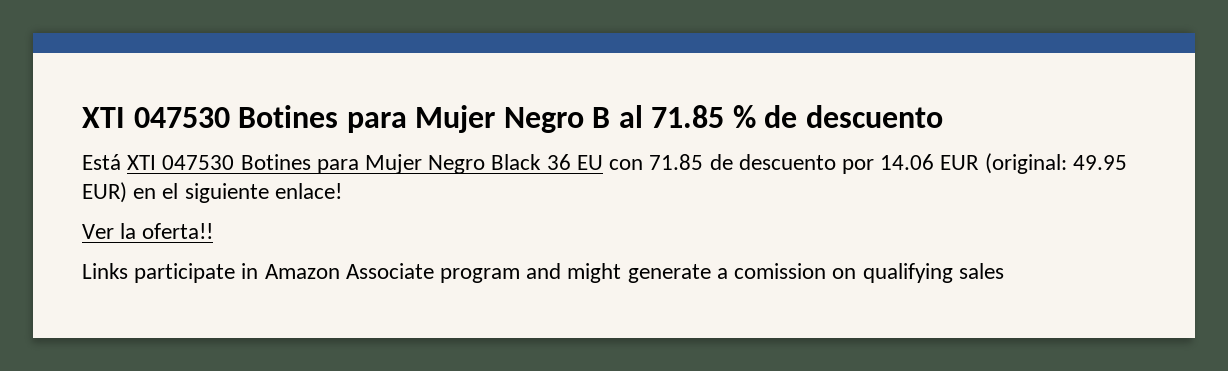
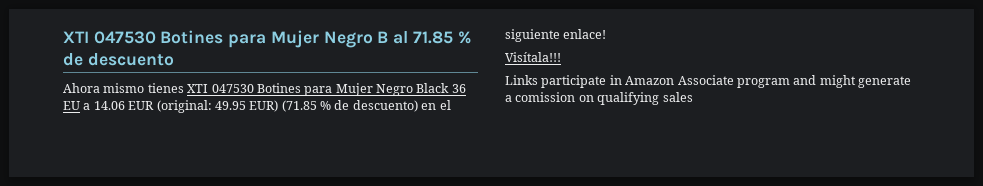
- Está XTI 047530 Botines para Mujer Negro Black 36 EU con 71.85 de descuento por 14.06 EUR (original: 49.95 EUR) en el siguiente enlace!
+ Ahora mismo tienes XTI 047530 Botines para Mujer Negro Black 36 EU a 14.06 EUR (original: 49.95 EUR) (71.85 % de descuento) en el siguiente enlace!
- Ver la oferta!!
+ Visítala!!!

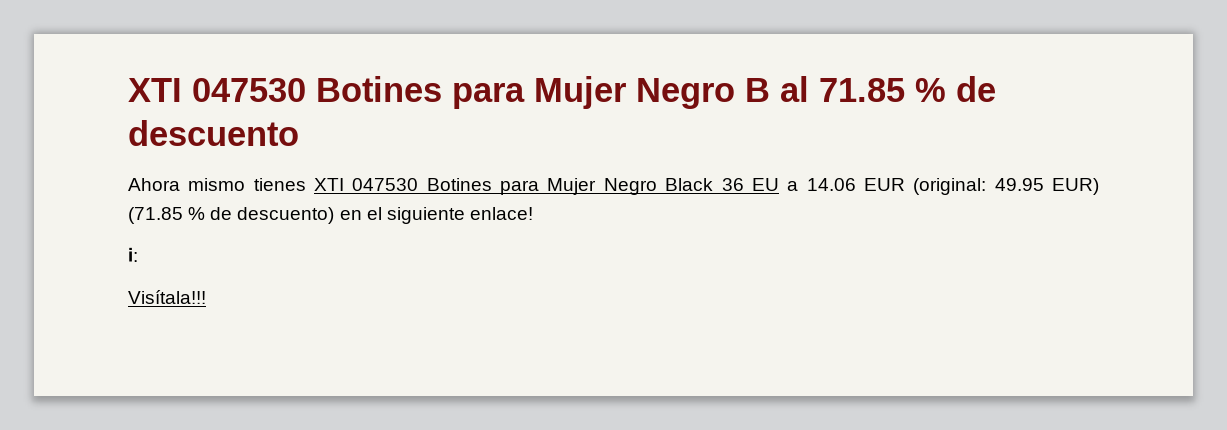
+ ℹ:
- Links participate in Amazon Associate program and might generate a comission on qualifying sales

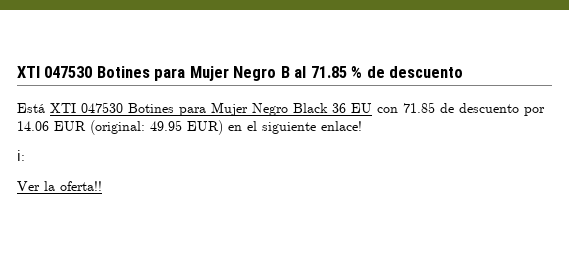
- Ahora mismo tienes XTI 047530 Botines para Mujer Negro Black 36 EU a 14.06 EUR (original: 49.95 EUR) (71.85 % de descuento) en el siguiente enlace!
+ Está XTI 047530 Botines para Mujer Negro Black 36 EU con 71.85 de descuento por 14.06 EUR (original: 49.95 EUR) en el siguiente enlace!
- Visítala!!!
+ Ver la oferta!!

